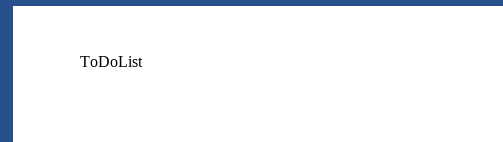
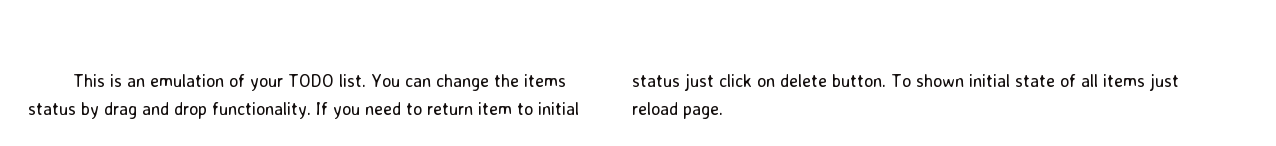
- ToDoList
+ This is an emulation of your TODO list. You can change the items status by drag and drop functionality. If you need to return item to initial status just click on delete button. To shown initial state of all items just reload page.

